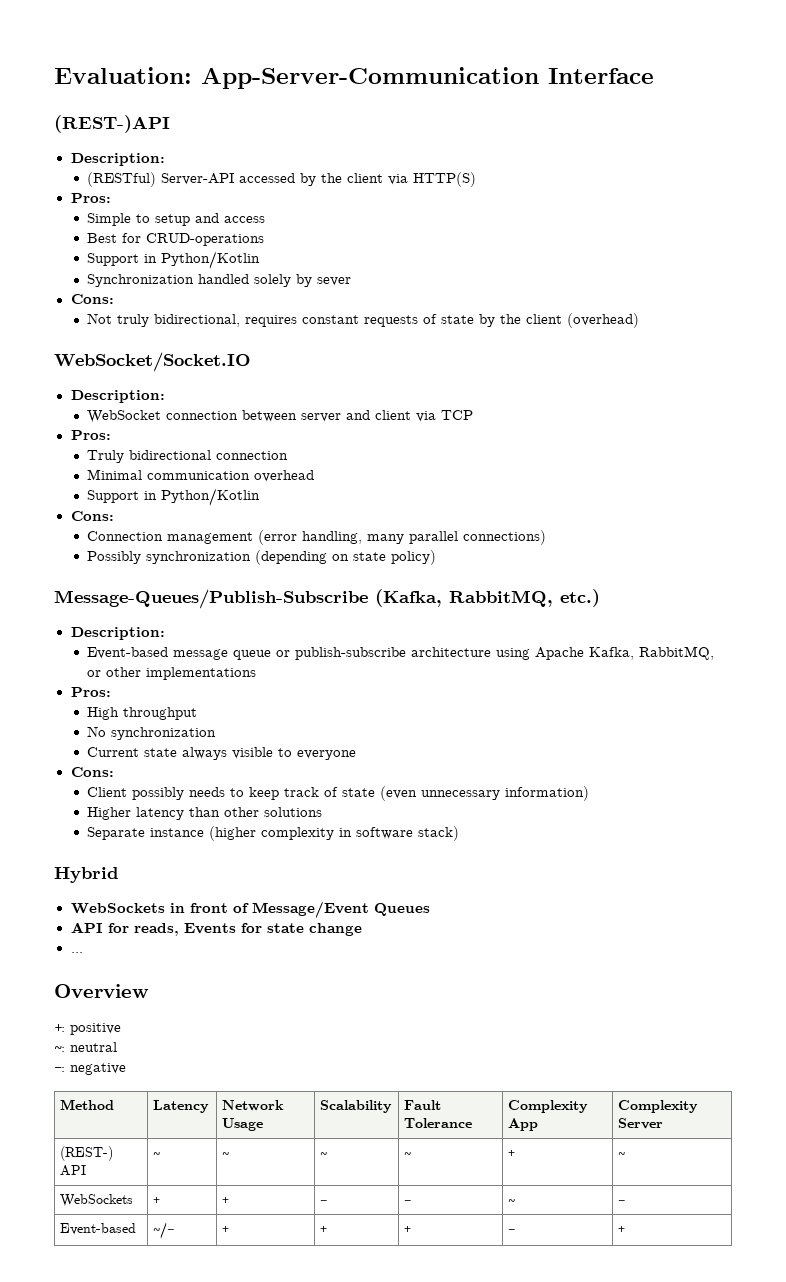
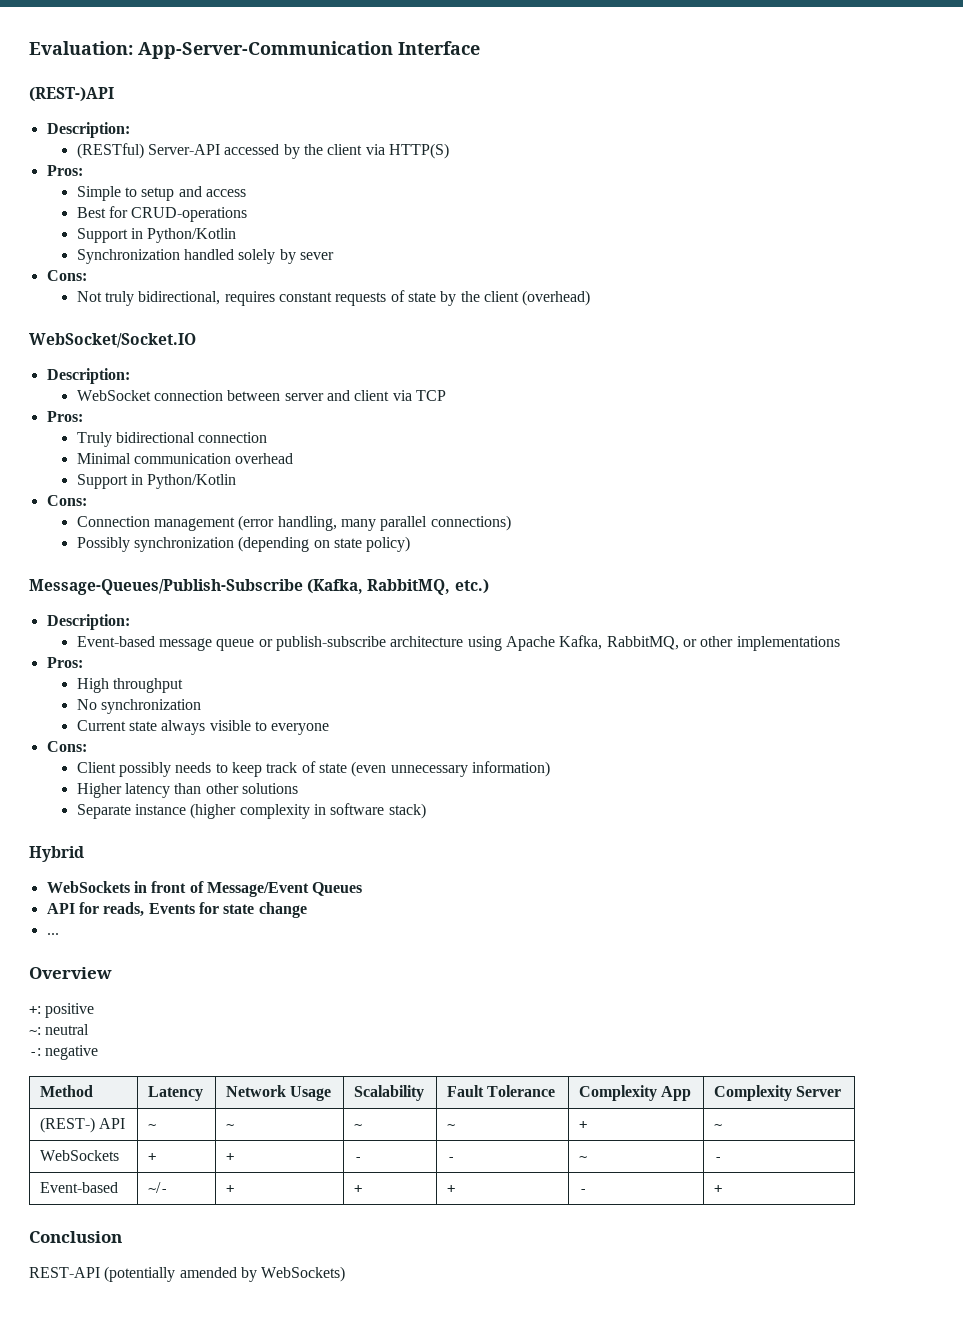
+ Conclusion
+ REST-API (potentially amended by WebSockets)

